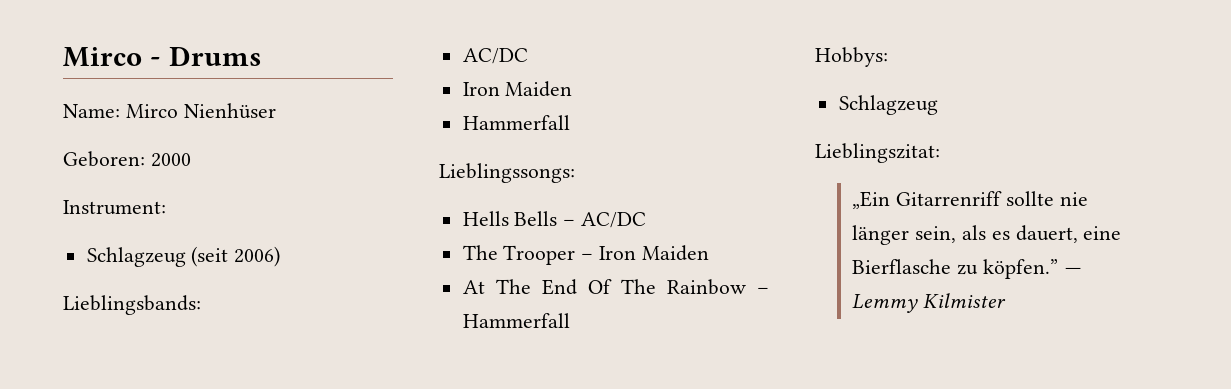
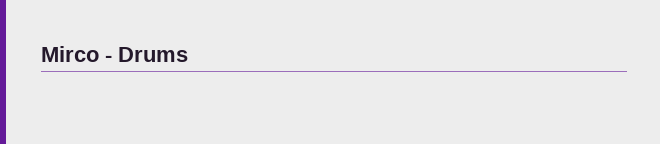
- Name: Mirco Nienhüser
- Geboren: 2000
- Instrument:
- Schlagzeug (seit 2006)
- Lieblingsbands:
- AC/DC
- Iron Maiden
- Hammerfall
- Lieblingssongs:
- Hells Bells – AC/DC
- The Trooper – Iron Maiden
- At The End Of The Rainbow – Hammerfall
- Hobbys:
- Schlagzeug
- Lieblingszitat:
- „Ein Gitarrenriff sollte nie länger sein, als es dauert, eine Bierflasche zu köpfen.” — Lemmy Kilmister

